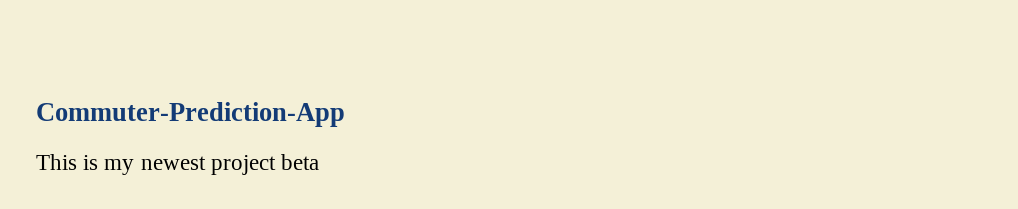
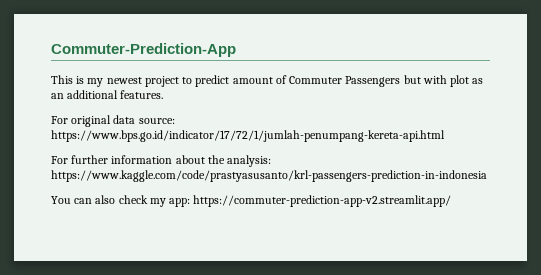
- This is my newest project beta
+ This is my newest project to predict amount of Commuter Passengers but with plot as an additional features.
+ For original data source: https://www.bps.go.id/indicator/17/72/1/jumlah-penumpang-kereta-api.html
+ For further information about the analysis: https://www.kaggle.com/code/prastyasusanto/krl-passengers-prediction-in-indonesia
+ You can also check my app: https://commuter-prediction-app-v2.streamlit.app/

